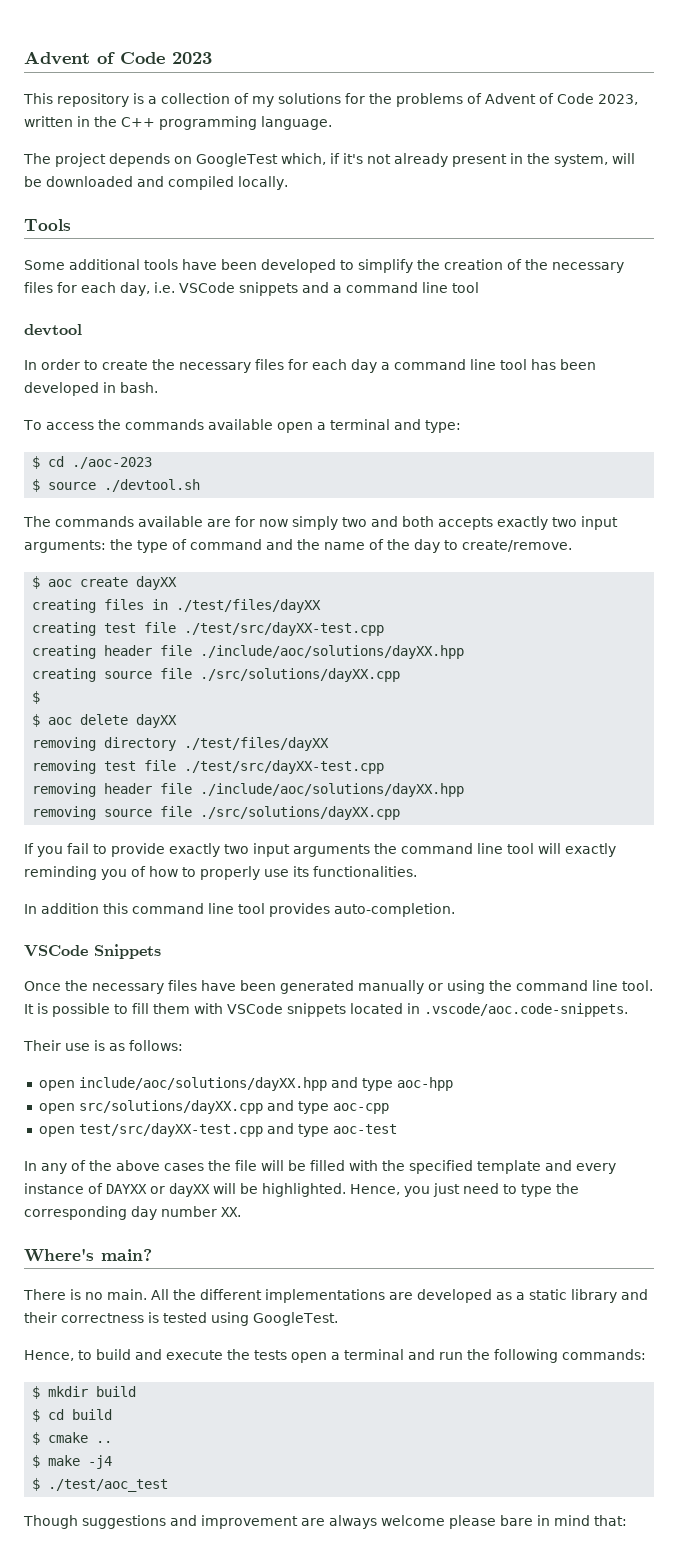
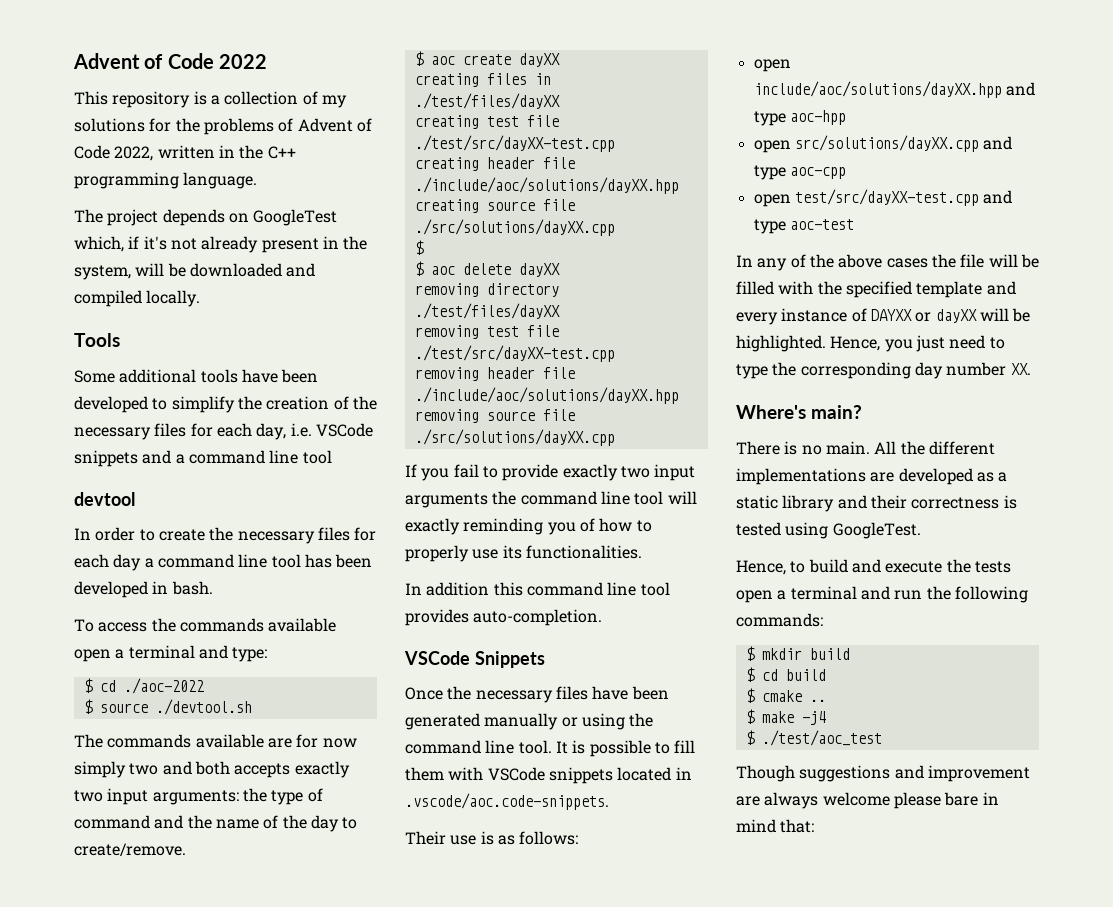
- Advent of Code 2023
+ Advent of Code 2022
- This repository is a collection of my solutions for the problems of Advent of Code 2023, written in the C++ programming language.
+ This repository is a collection of my solutions for the problems of Advent of Code 2022, written in the C++ programming language.
- $ cd ./aoc-2023
+ $ cd ./aoc-2022

